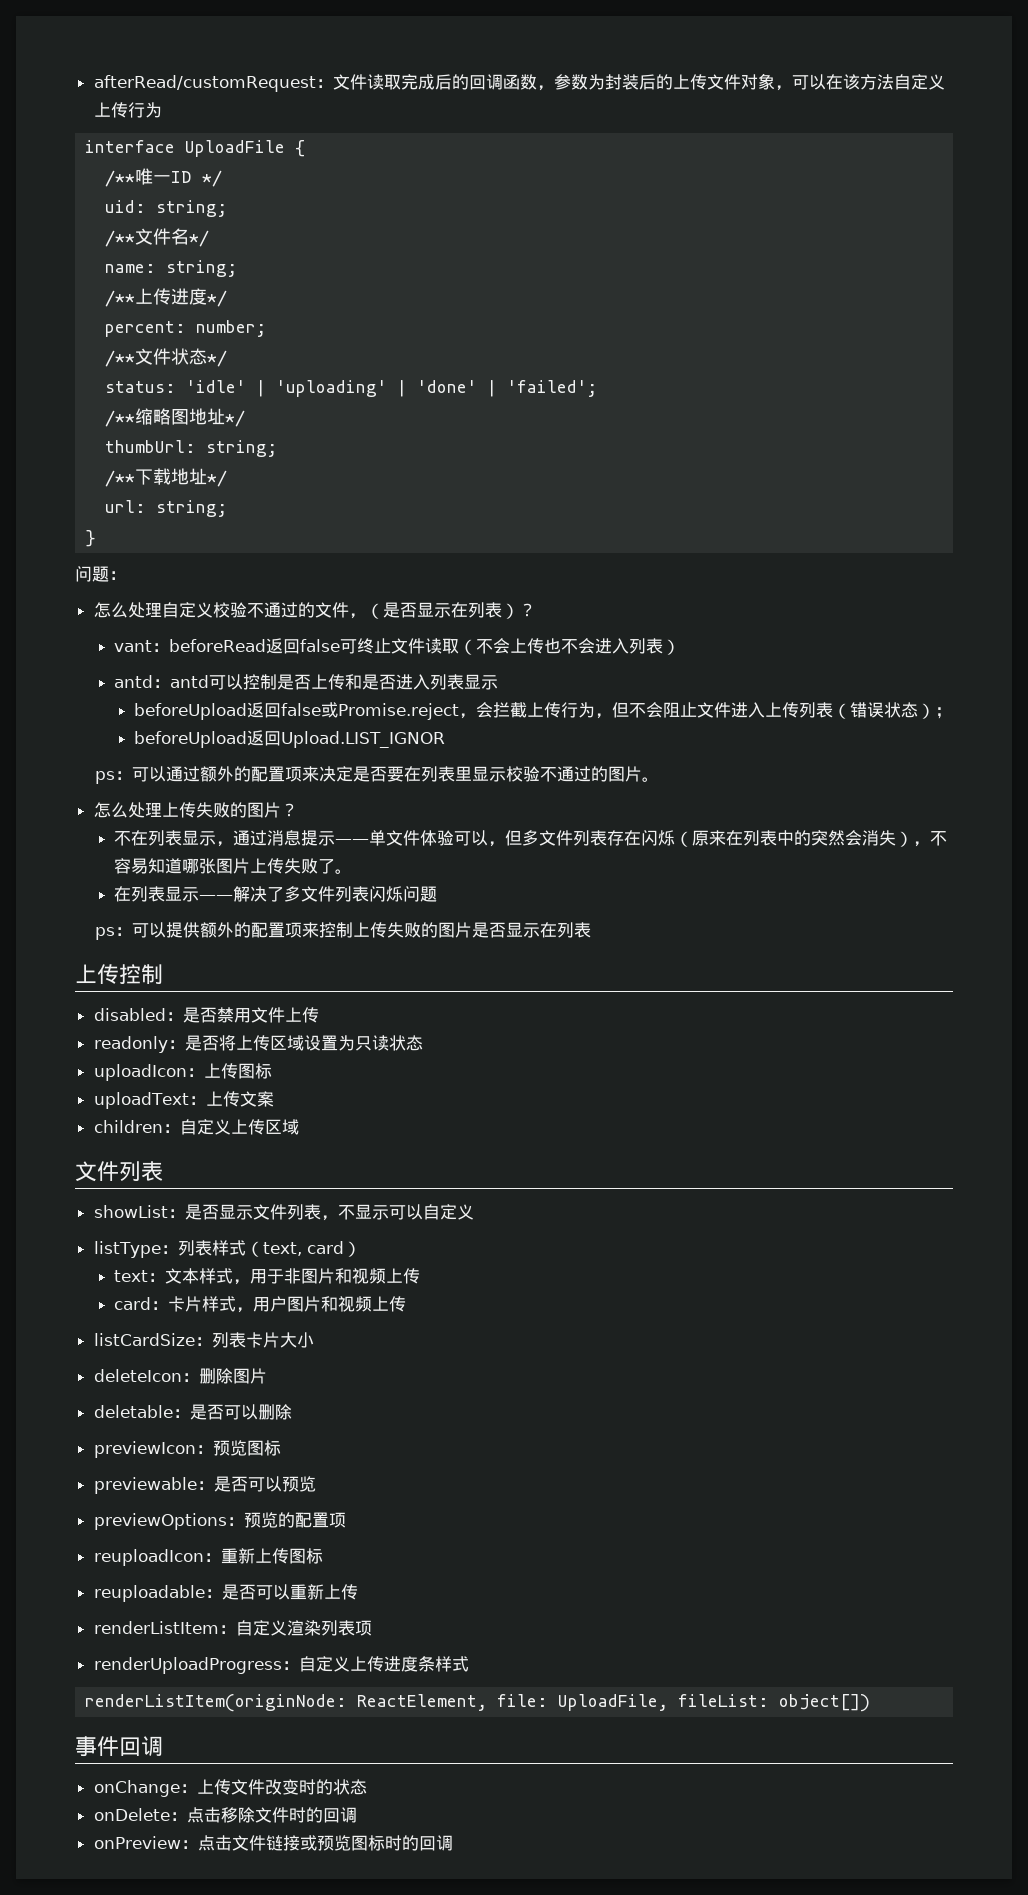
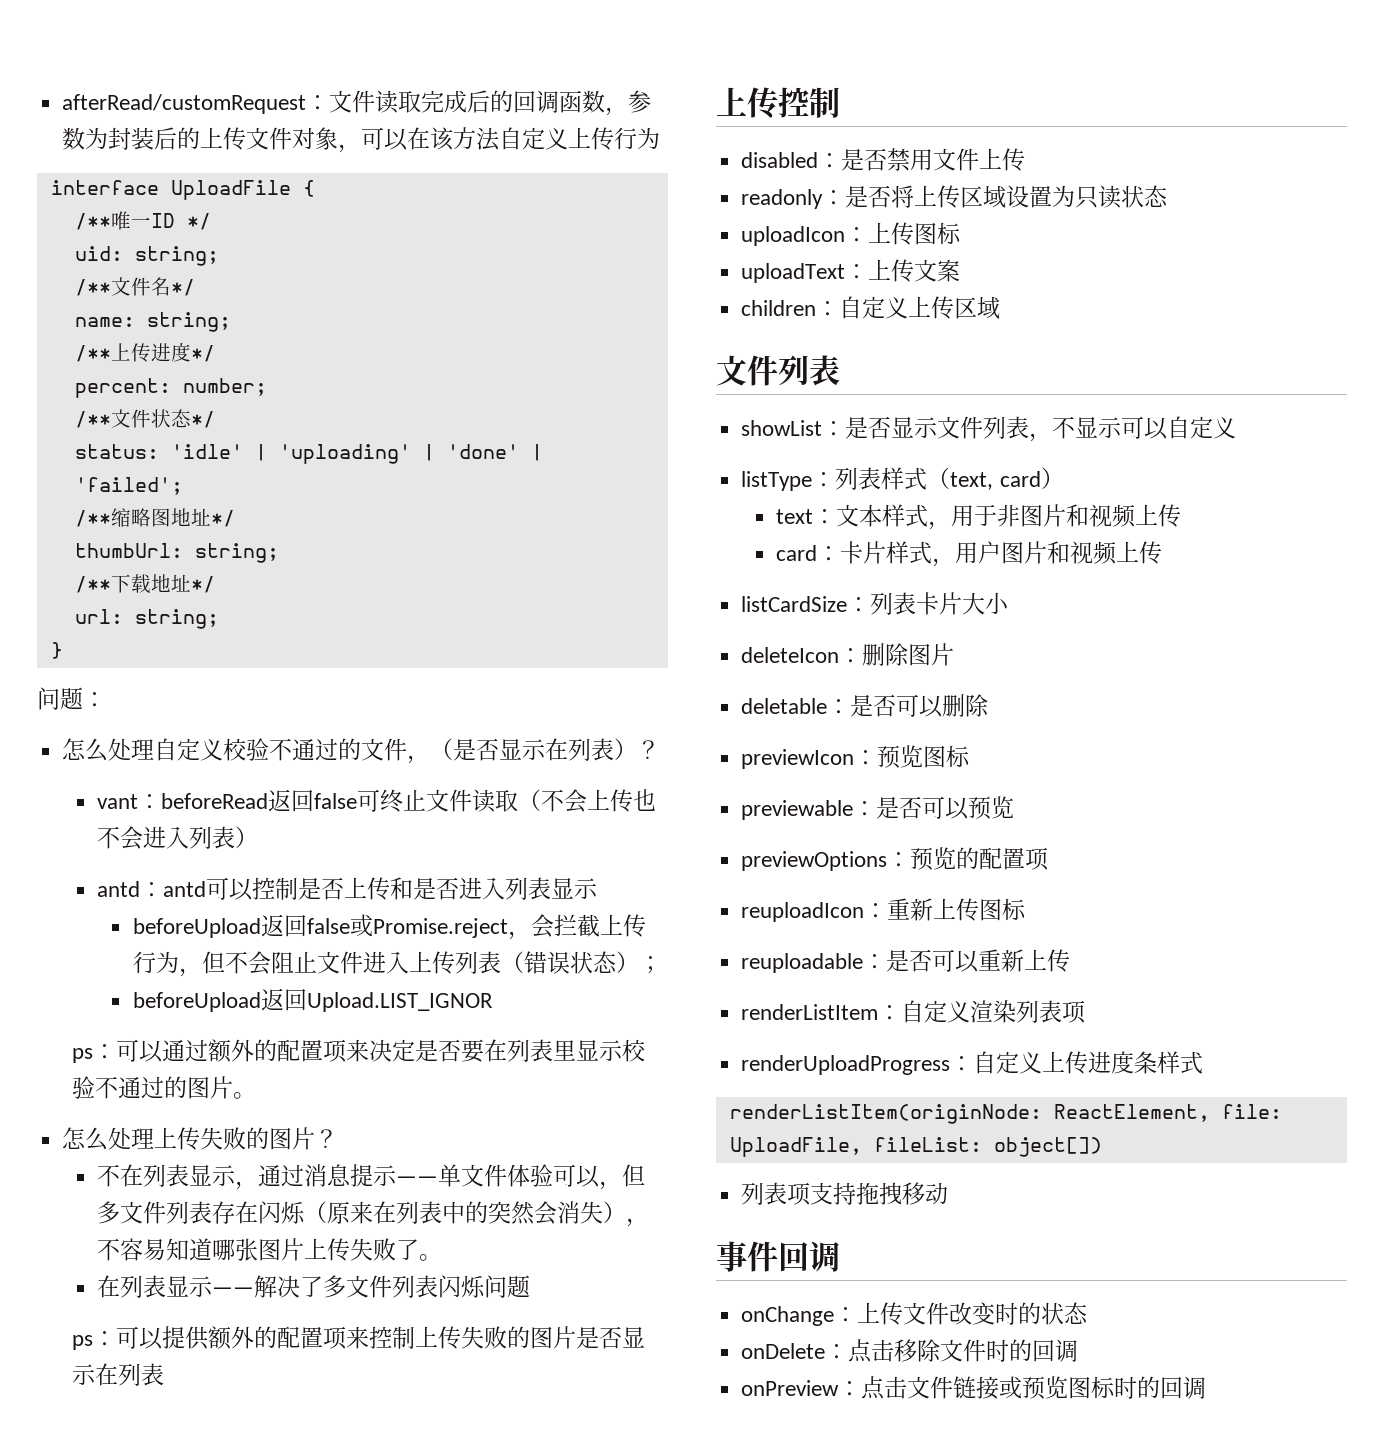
+ 列表项支持拖拽移动

